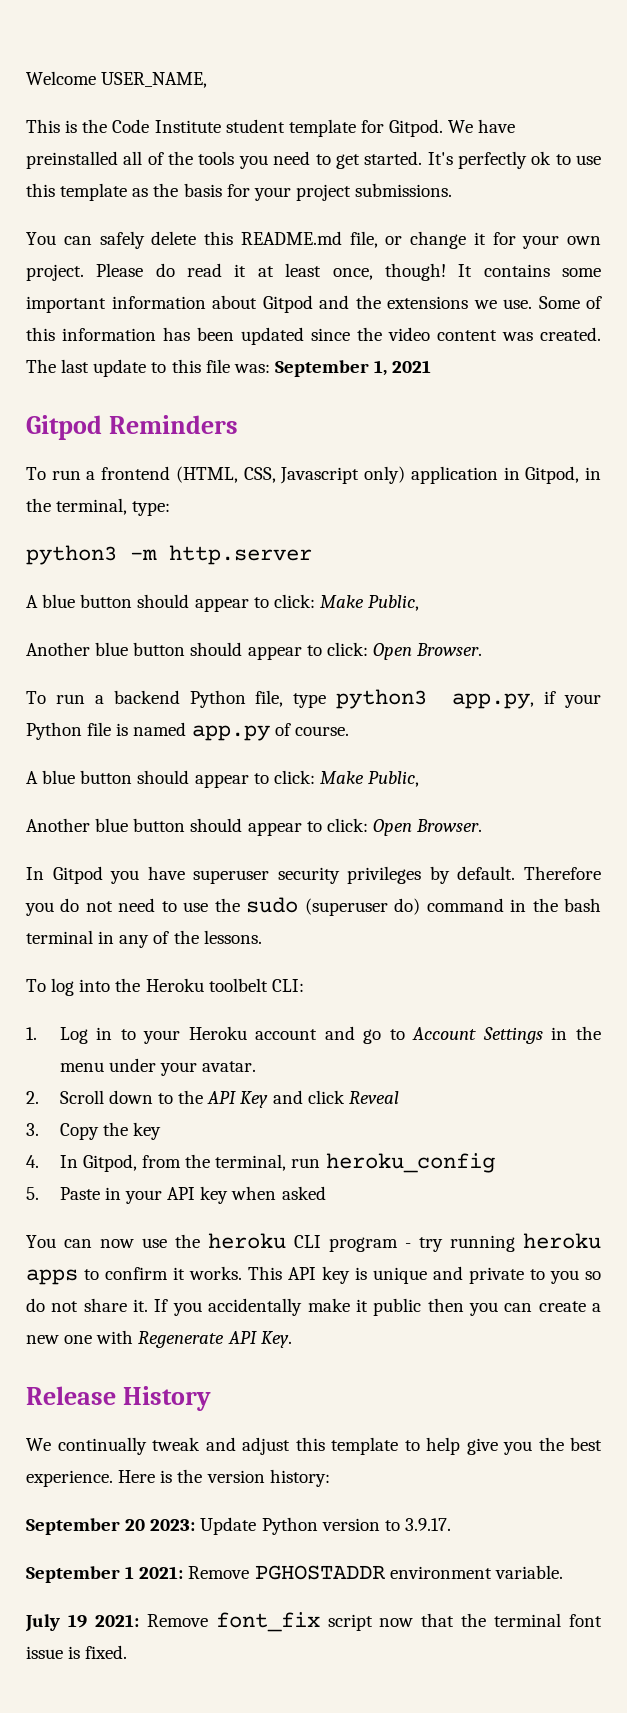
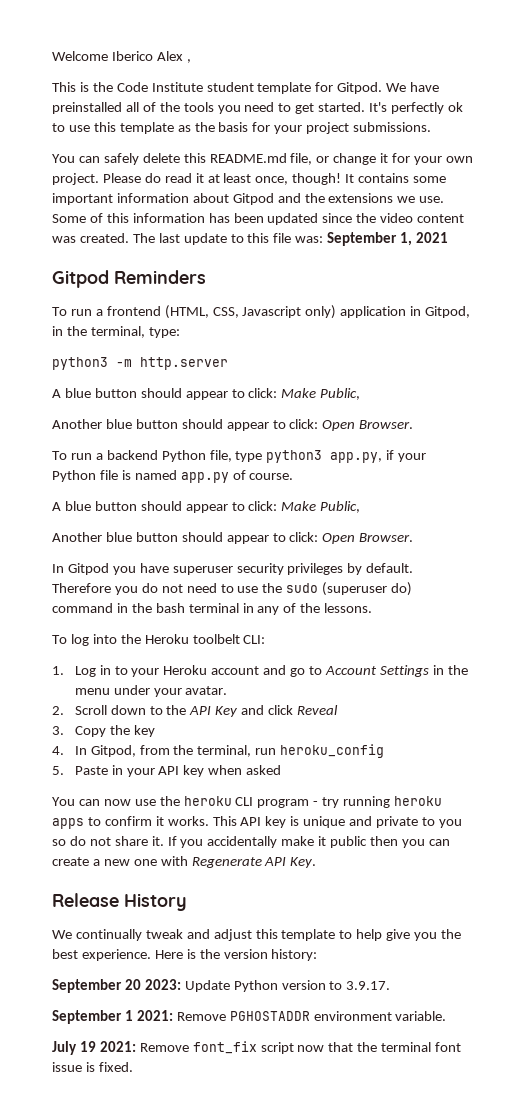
- Welcome USER_NAME,
+ Welcome Iberico Alex ,

